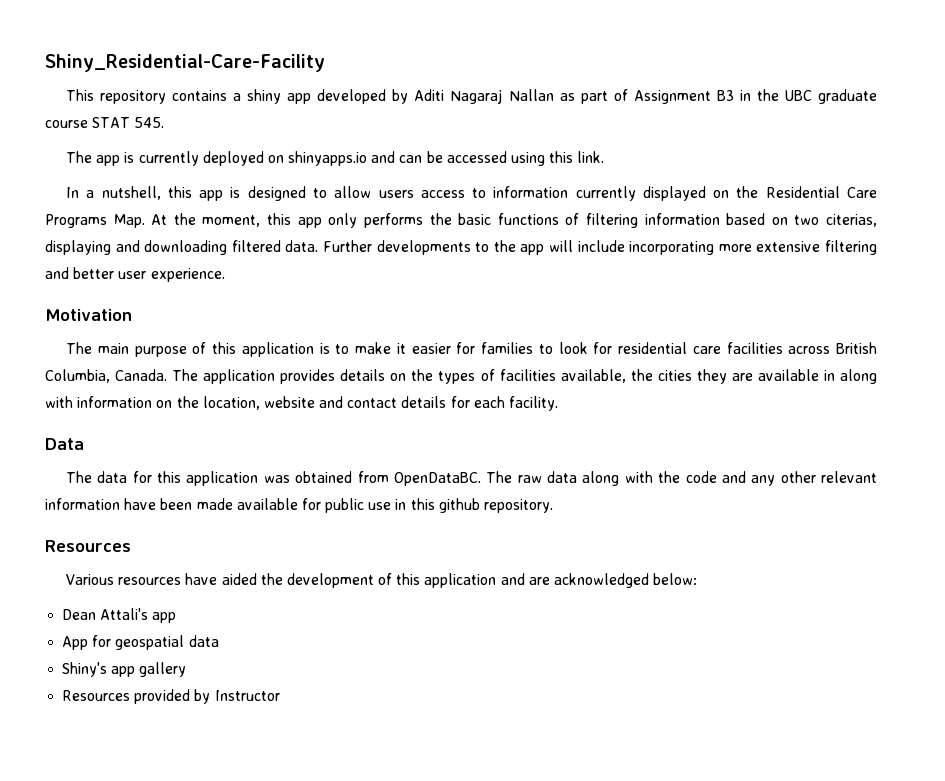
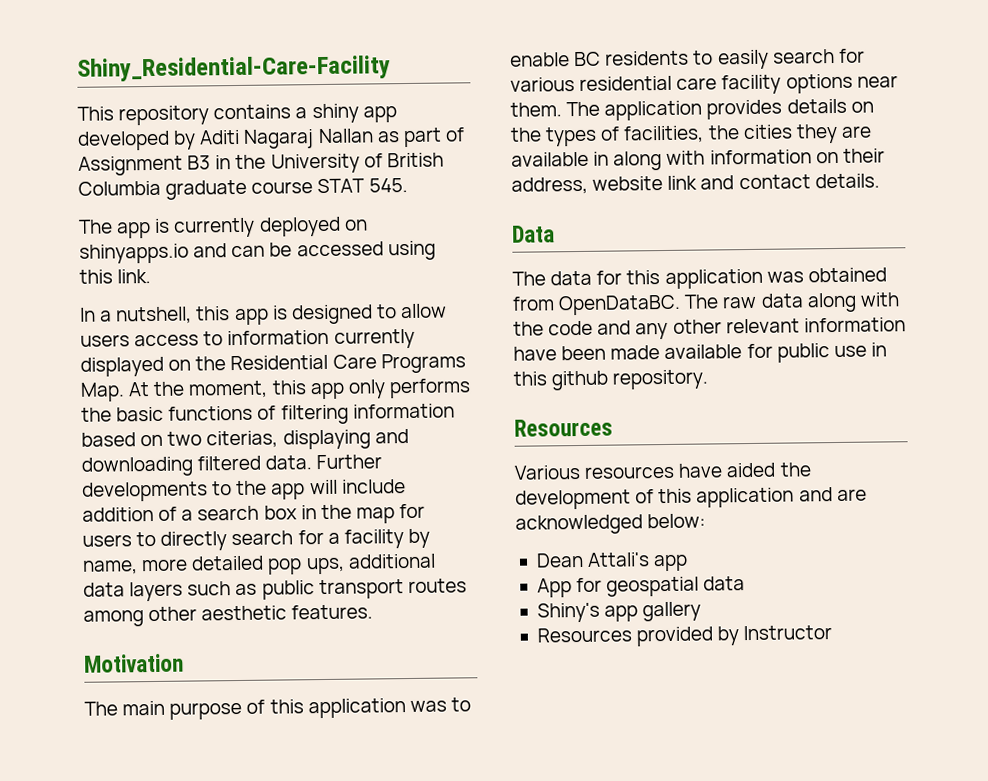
- This repository contains a shiny app developed by Aditi Nagaraj Nallan as part of Assignment B3 in the UBC graduate course STAT 545.
+ This repository contains a shiny app developed by Aditi Nagaraj Nallan as part of Assignment B3 in the University of British Columbia graduate course STAT 545.
- Further developments to the app will include incorporating more extensive filtering and better user experience.
+ Further developments to the app will include addition of a search box in the map for users to directly search for a facility by name, more detailed pop ups, additional data layers such as public transport routes among other aesthetic features.
- The main purpose of this application is to make it easier for families to look for residential care facilities across British Columbia, Canada.
+ The main purpose of this application was to enable BC residents to easily search for various residential care facility options near them.
- The application provides details on the types of facilities available, the cities they are available in along with information on the location, website and contact details for each facility.
+ The application provides details on the types of facilities, the cities they are available in along with information on their address, website link and contact details.

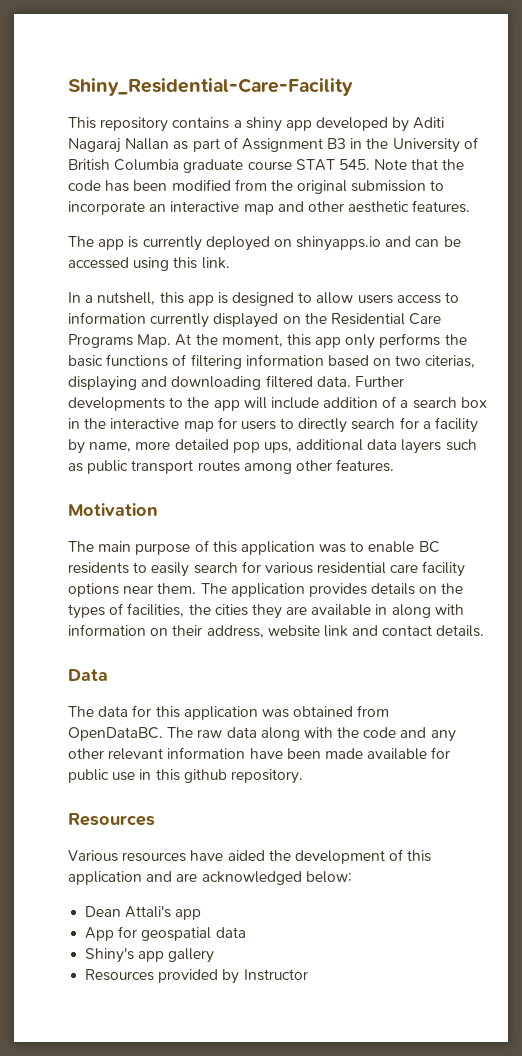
- This repository contains a shiny app developed by Aditi Nagaraj Nallan as part of Assignment B3 in the University of British Columbia graduate course STAT 545.
+ This repository contains a shiny app developed by Aditi Nagaraj Nallan as part of Assignment B3 in the University of British Columbia graduate course STAT 545. Note that the code has been modified from the original submission to incorporate an interactive map and other aesthetic features.
- Further developments to the app will include addition of a search box in the map for users to directly search for a facility by name, more detailed pop ups, additional data layers such as public transport routes among other aesthetic features.
+ Further developments to the app will include addition of a search box in the interactive map for users to directly search for a facility by name, more detailed pop ups, additional data layers such as public transport routes among other features.

